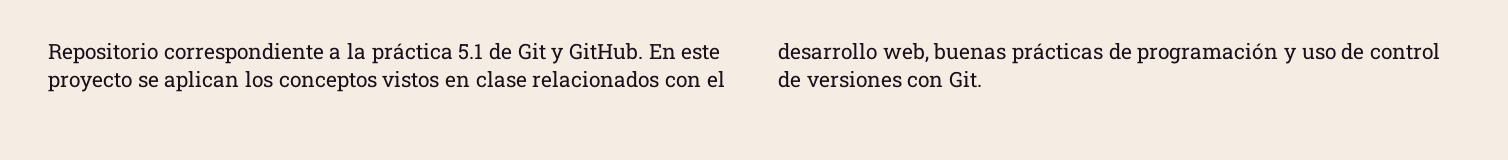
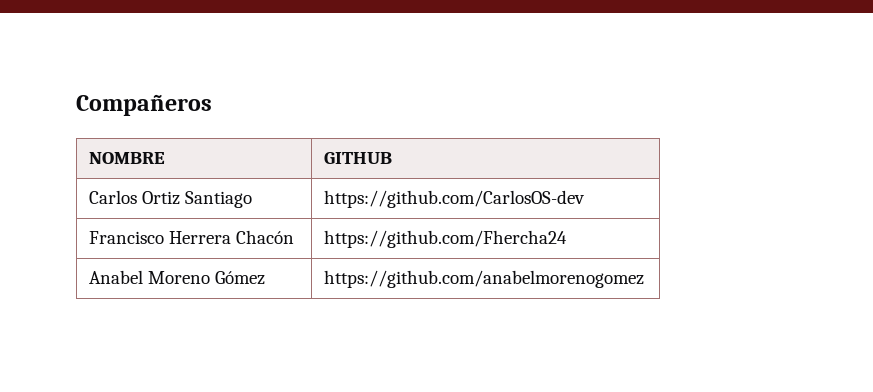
- Repositorio correspondiente a la práctica 5.1 de Git y GitHub. En este proyecto se aplican los conceptos vistos en clase relacionados con el desarrollo web, buenas prácticas de programación y uso de control de versiones con Git.
+ Compañeros
+ NOMBRE | GITHUB
+ Carlos Ortiz Santiago | https://github.com/CarlosOS-dev
+ Francisco Herrera Chacón | https://github.com/Fhercha24
+ Anabel Moreno Gómez | https://github.com/anabelmorenogomez

